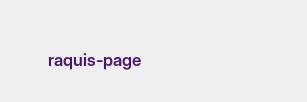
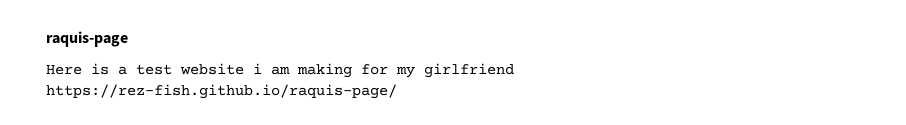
+ Here is a test website i am making for my girlfriend https://rez-fish.github.io/raquis-page/

